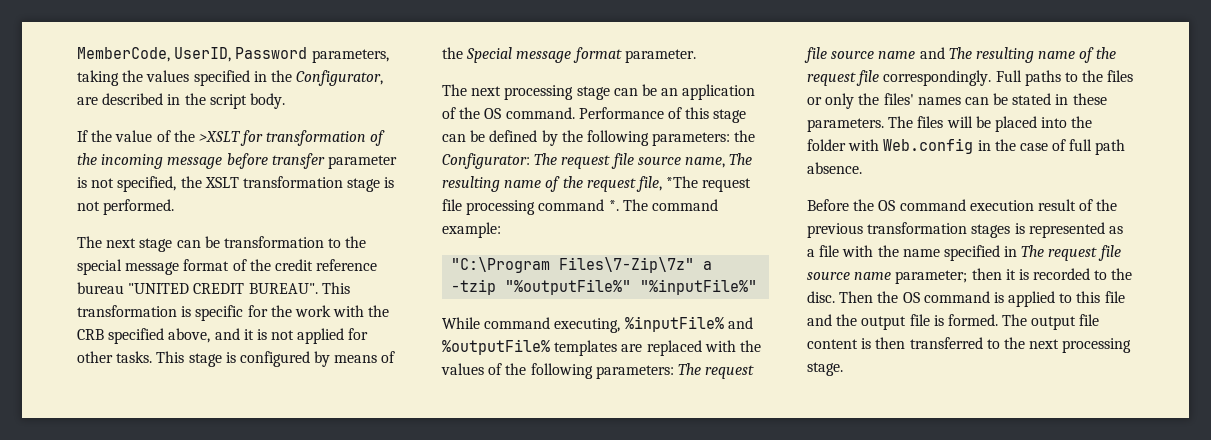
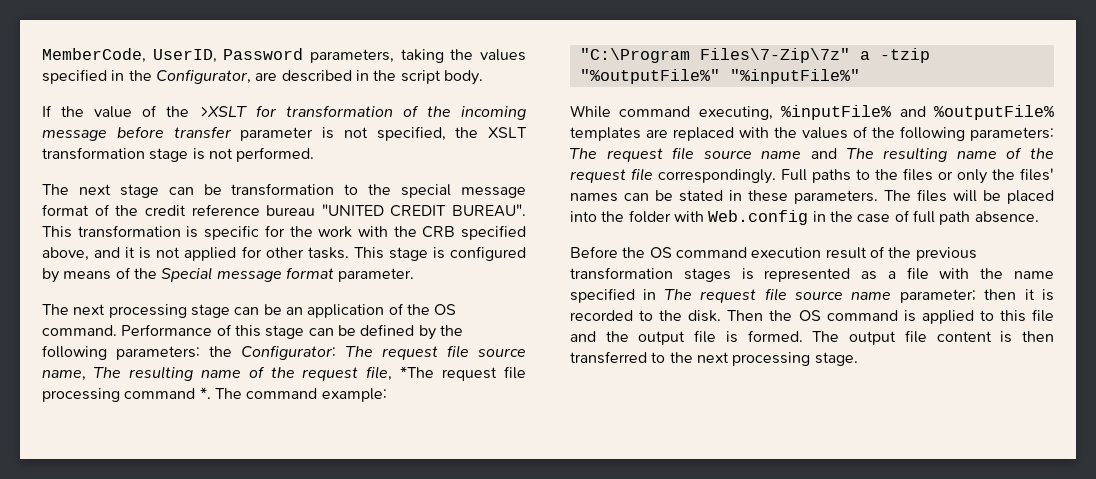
- Before the OS command execution result of the previous transformation stages is represented as a file with the name specified in The request file source name parameter; then it is recorded to the disc.
+ Before the OS command execution result of the previous transformation stages is represented as a file with the name specified in The request file source name parameter; then it is recorded to the disk.

